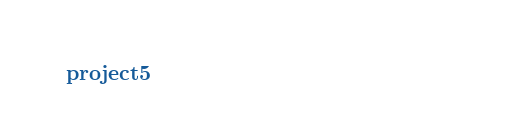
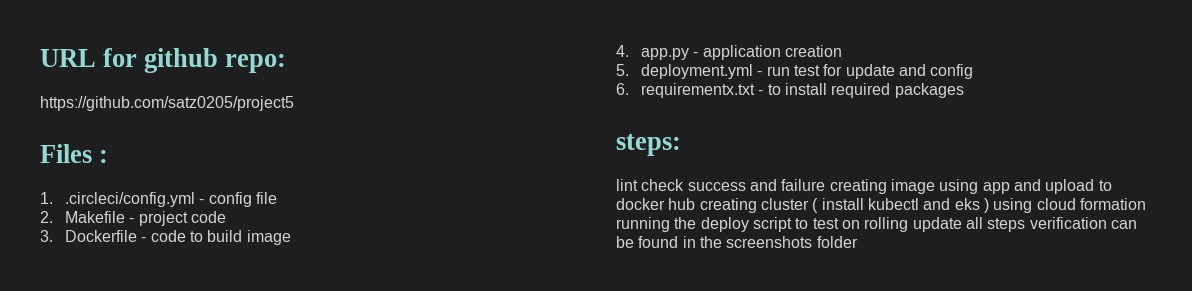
- project5
+ URL for github repo:
+ https://github.com/satz0205/project5
+ Files :
+ 1. .circleci/config.yml - config file
+ 2. Makefile - project code
+ 3. Dockerfile - code to build image
+ 4. app.py - application creation
+ 5. deployment.yml - run test for update and config
+ 6. requirementx.txt - to install required packages
+ steps:
+ lint check success and failure creating image using app and upload to docker hub creating cluster ( install kubectl and eks ) using cloud formation running the deploy script to test on rolling update all steps verification can be found in the screenshots folder

